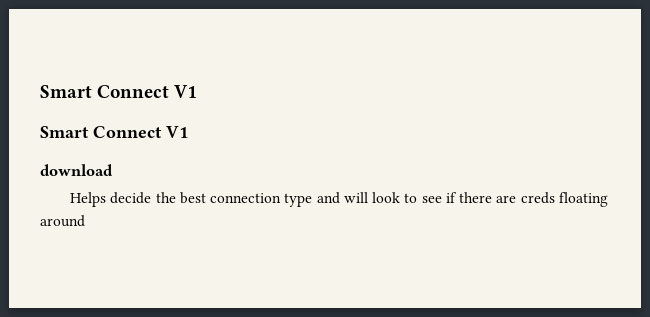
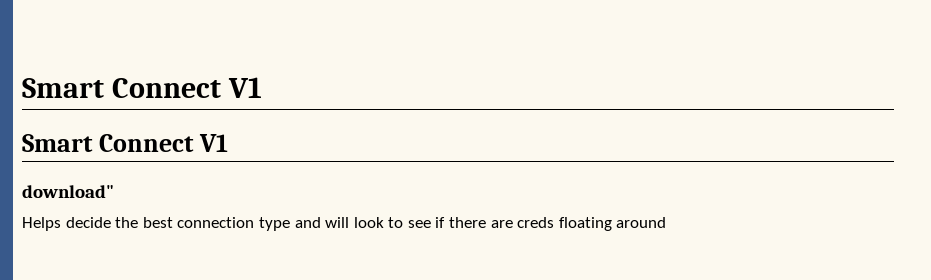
- download
+ download"

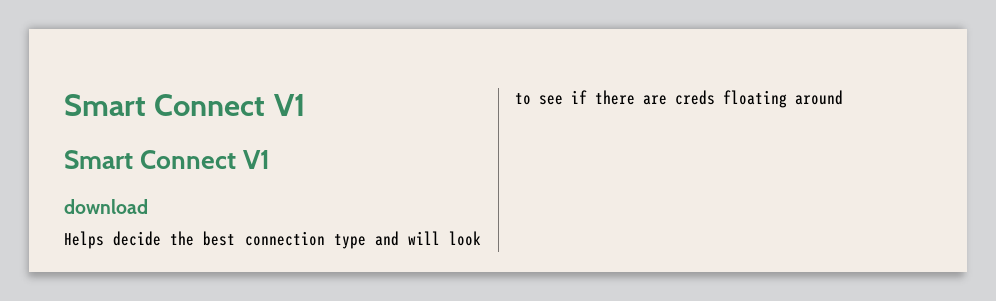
- download"
+ download

